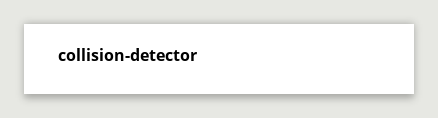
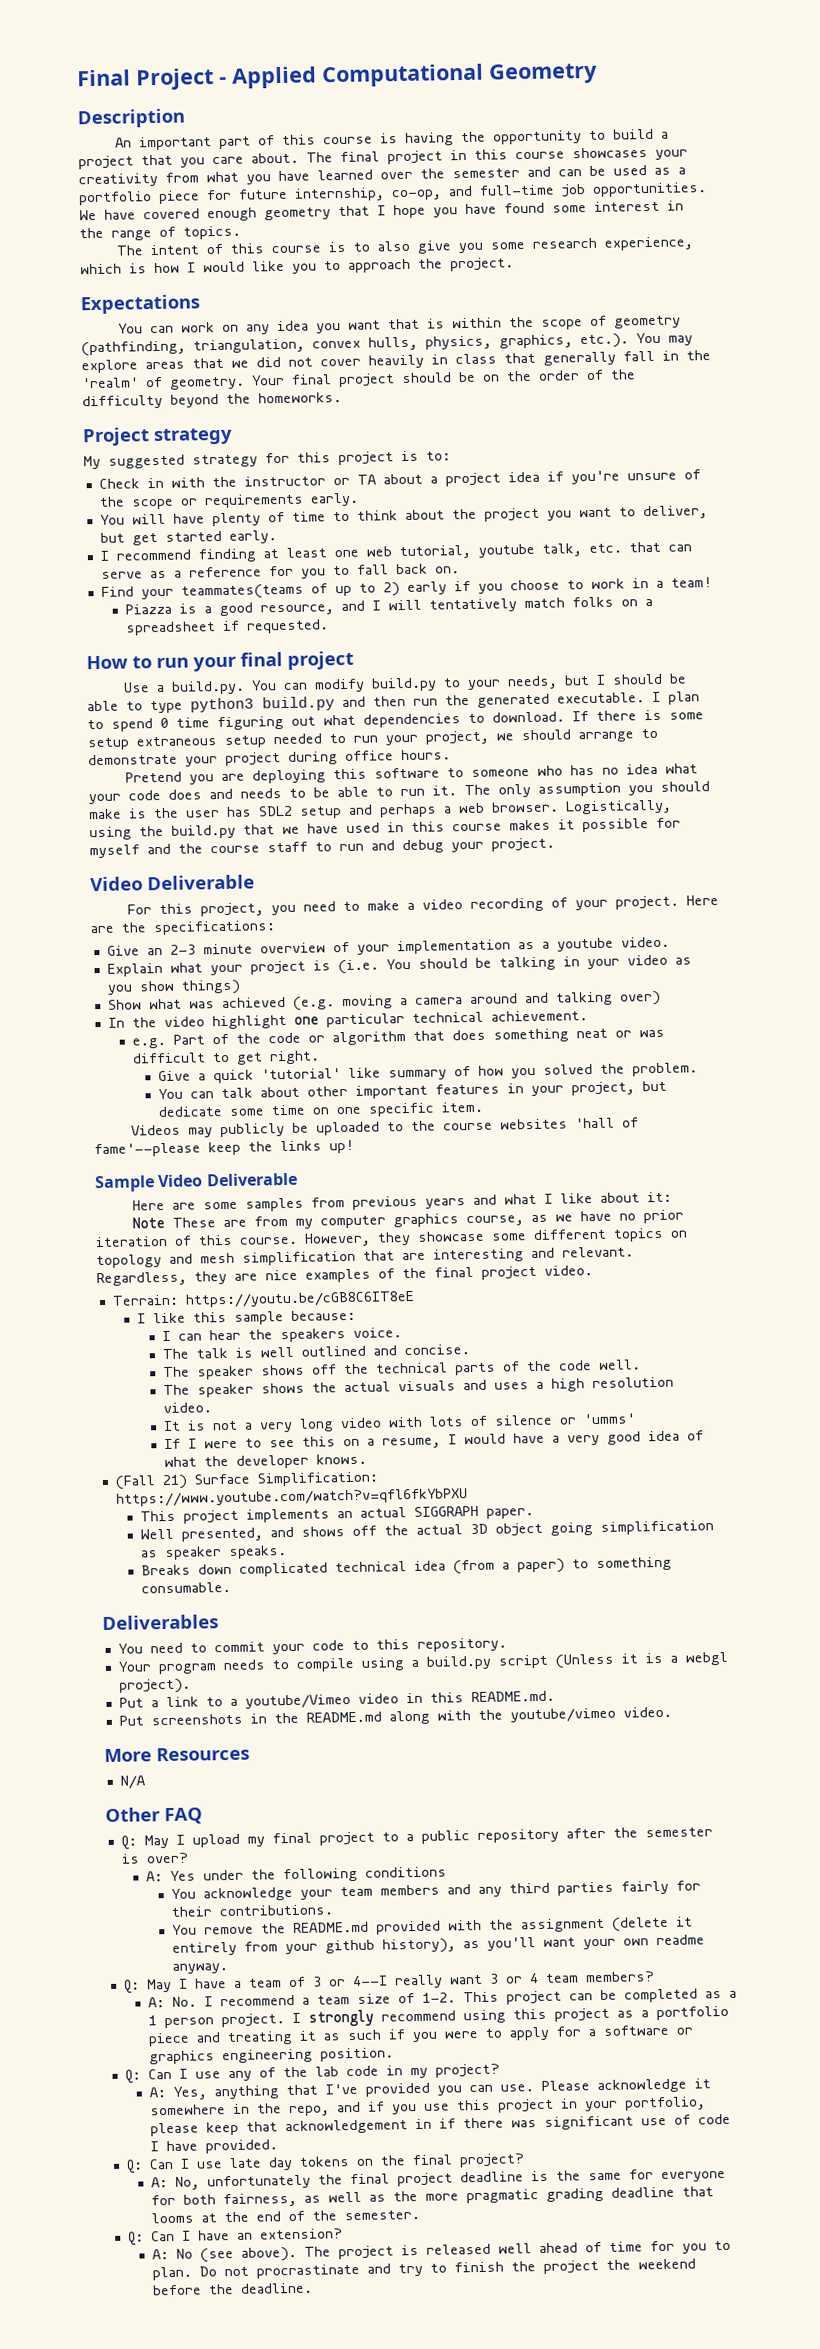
- collision-detector
+ Final Project - Applied Computational Geometry
+ Description
+ An important part of this course is having the opportunity to build a project that you care about. The final project in this course showcases your creativity from what you have learned over the semester and can be used as a portfolio piece for future internship, co-op, and full-time job opportunities. We have covered enough geometry that I hope you have found some interest in the range of topics.
+ The intent of this course is to also give you some research experience, which is how I would like you to approach the project.
+ Expectations
+ You can work on any idea you want that is within the scope of geometry (pathfinding, triangulation, convex hulls, physics, graphics, etc.). You may explore areas that we did not cover heavily in class that generally fall in the 'realm' of geometry. Your final project should be on the order of the difficulty beyond the homeworks.
+ Project strategy
+ My suggested strategy for this project is to:
+ Check in with the instructor or TA about a project idea if you're unsure of the scope or requirements early.
+ You will have plenty of time to think about the project you want to deliver, but get started early.
+ I recommend finding at least one web tutorial, youtube talk, etc. that can serve as a reference for you to fall back on.
+ Find your teammates(teams of up to 2) early if you choose to work in a team!
+ Piazza is a good resource, and I will tentatively match folks on a spreadsheet if requested.
+ How to run your final project
+ Use a build.py. You can modify build.py to your needs, but I should be able to type python3 build.py and then run the generated executable. I plan to spend 0 time figuring out what dependencies to download. If there is some setup extraneous setup needed to run your project, we should arrange to demonstrate your project during office hours.
+ Pretend you are deploying this software to someone who has no idea what your code does and needs to be able to run it. The only assumption you should make is the user has SDL2 setup and perhaps a web browser. Logistically, using the build.py that we have used in this course makes it possible for myself and the course staff to run and debug your project.
+ Video Deliverable
+ For this project, you need to make a video recording of your project. Here are the specifications:
+ Give an 2-3 minute overview of your implementation as a youtube video.
+ Explain what your project is (i.e. You should be talking in your video as you show things)
+ Show what was achieved (e.g. moving a camera around and talking over)
+ In the video highlight one particular technical achievement.
+ e.g. Part of the code or algorithm that does something neat or was difficult to get right.
+ Give a quick 'tutorial' like summary of how you solved the problem.
+ You can talk about other important features in your project, but dedicate some time on one specific item.
+ Videos may publicly be uploaded to the course websites 'hall of fame'--please keep the links up!
+ Sample Video Deliverable
+ Here are some samples from previous years and what I like about it:
+ Note These are from my computer graphics course, as we have no prior iteration of this course. However, they showcase some different topics on topology and mesh simplification that are interesting and relevant. Regardless, they are nice examples of the final project video.
+ Terrain: https://youtu.be/cGB8C6IT8eE
+ I like this sample because:
+ I can hear the speakers voice.
+ The talk is well outlined and concise.
+ The speaker shows off the technical parts of the code well.
+ The speaker shows the actual visuals and uses a high resolution video.
+ It is not a very long video with lots of silence or 'umms'
+ If I were to see this on a resume, I would have a very good idea of what the developer knows.
+ (Fall 21) Surface Simplification: https://www.youtube.com/watch?v=qfl6fkYbPXU
+ This project implements an actual SIGGRAPH paper.
+ Well presented, and shows off the actual 3D object going simplification as speaker speaks.
+ Breaks down complicated technical idea (from a paper) to something consumable.
+ Deliverables
+ You need to commit your code to this repository.
+ Your program needs to compile using a build.py script (Unless it is a webgl project).
+ Put a link to a youtube/Vimeo video in this README.md.
+ Put screenshots in the README.md along with the youtube/vimeo video.
+ More Resources
+ N/A
+ Other FAQ
+ Q: May I upload my final project to a public repository after the semester is over?
+ A: Yes under the following conditions
+ You acknowledge your team members and any third parties fairly for their contributions.
+ You remove the README.md provided with the assignment (delete it entirely from your github history), as you'll want your own readme anyway.
+ Q: May I have a team of 3 or 4--I really want 3 or 4 team members?
+ A: No. I recommend a team size of 1-2. This project can be completed as a 1 person project. I strongly recommend using this project as a portfolio piece and treating it as such if you were to apply for a software or graphics engineering position.
+ Q: Can I use any of the lab code in my project?
+ A: Yes, anything that I've provided you can use. Please acknowledge it somewhere in the repo, and if you use this project in your portfolio, please keep that acknowledgement in if there was significant use of code I have provided.
+ Q: Can I use late day tokens on the final project?
+ A: No, unfortunately the final project deadline is the same for everyone for both fairness, as well as the more pragmatic grading deadline that looms at the end of the semester.
+ Q: Can I have an extension?
+ A: No (see above). The project is released well ahead of time for you to plan. Do not procrastinate and try to finish the project the weekend before the deadline.

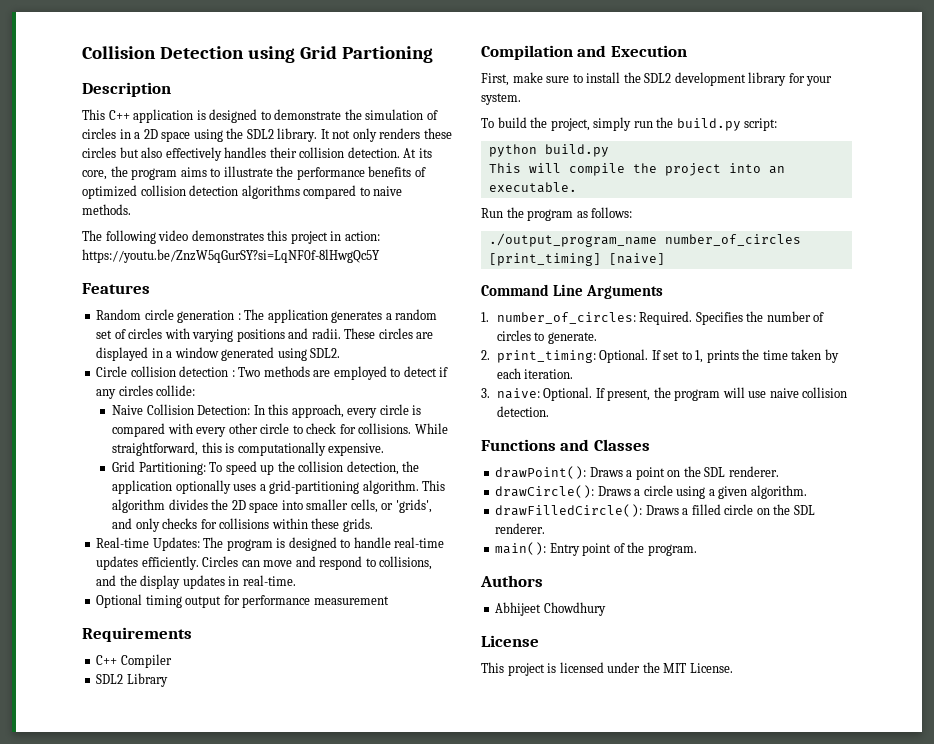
- Final Project - Applied Computational Geometry
+ Collision Detection using Grid Partioning
  Description
- An important part of this course is having the opportunity to build a project that you care about. The final project in this course showcases your creativity from what you have learned over the semester and can be used as a portfolio piece for future internship, co-op, and full-time job opportunities. We have covered enough geometry that I hope you have found some interest in the range of topics.
- The intent of this course is to also give you some research experience, which is how I would like you to approach the project.
- Expectations
- You can work on any idea you want that is within the scope of geometry (pathfinding, triangulation, convex hulls, physics, graphics, etc.). You may explore areas that we did not cover heavily in class that generally fall in the 'realm' of geometry. Your final project should be on the order of the difficulty beyond the homeworks.
- Project strategy
- My suggested strategy for this project is to:
- Check in with the instructor or TA about a project idea if you're unsure of the scope or requirements early.
- You will have plenty of time to think about the project you want to deliver, but get started early.
- I recommend finding at least one web tutorial, youtube talk, etc. that can serve as a reference for you to fall back on.
- Find your teammates(teams of up to 2) early if you choose to work in a team!
- Piazza is a good resource, and I will tentatively match folks on a spreadsheet if requested.
- How to run your final project
- Use a build.py. You can modify build.py to your needs, but I should be able to type python3 build.py and then run the generated executable. I plan to spend 0 time figuring out what dependencies to download. If there is some setup extraneous setup needed to run your project, we should arrange to demonstrate your project during office hours.
- Pretend you are deploying this software to someone who has no idea what your code does and needs to be able to run it. The only assumption you should make is the user has SDL2 setup and perhaps a web browser. Logistically, using the build.py that we have used in this course makes it possible for myself and the course staff to run and debug your project.
- Video Deliverable
- For this project, you need to make a video recording of your project. Here are the specifications:
- Give an 2-3 minute overview of your implementation as a youtube video.
- Explain what your project is (i.e. You should be talking in your video as you show things)
- Show what was achieved (e.g. moving a camera around and talking over)
- In the video highlight one particular technical achievement.
- e.g. Part of the code or algorithm that does something neat or was difficult to get right.
- Give a quick 'tutorial' like summary of how you solved the problem.
- You can talk about other important features in your project, but dedicate some time on one specific item.
- Videos may publicly be uploaded to the course websites 'hall of fame'--please keep the links up!
- Sample Video Deliverable
- Here are some samples from previous years and what I like about it:
- Note These are from my computer graphics course, as we have no prior iteration of this course. However, they showcase some different topics on topology and mesh simplification that are interesting and relevant. Regardless, they are nice examples of the final project video.
- Terrain: https://youtu.be/cGB8C6IT8eE
- I like this sample because:
- I can hear the speakers voice.
- The talk is well outlined and concise.
- The speaker shows off the technical parts of the code well.
- The speaker shows the actual visuals and uses a high resolution video.
- It is not a very long video with lots of silence or 'umms'
- If I were to see this on a resume, I would have a very good idea of what the developer knows.
- (Fall 21) Surface Simplification: https://www.youtube.com/watch?v=qfl6fkYbPXU
- This project implements an actual SIGGRAPH paper.
- Well presented, and shows off the actual 3D object going simplification as speaker speaks.
- Breaks down complicated technical idea (from a paper) to something consumable.
- Deliverables
- You need to commit your code to this repository.
- Your program needs to compile using a build.py script (Unless it is a webgl project).
- Put a link to a youtube/Vimeo video in this README.md.
- Put screenshots in the README.md along with the youtube/vimeo video.
- More Resources
- N/A
- Other FAQ
- Q: May I upload my final project to a public repository after the semester is over?
- A: Yes under the following conditions
- You acknowledge your team members and any third parties fairly for their contributions.
- You remove the README.md provided with the assignment (delete it entirely from your github history), as you'll want your own readme anyway.
- Q: May I have a team of 3 or 4--I really want 3 or 4 team members?
- A: No. I recommend a team size of 1-2. This project can be completed as a 1 person project. I strongly recommend using this project as a portfolio piece and treating it as such if you were to apply for a software or graphics engineering position.
- Q: Can I use any of the lab code in my project?
- A: Yes, anything that I've provided you can use. Please acknowledge it somewhere in the repo, and if you use this project in your portfolio, please keep that acknowledgement in if there was significant use of code I have provided.
- Q: Can I use late day tokens on the final project?
- A: No, unfortunately the final project deadline is the same for everyone for both fairness, as well as the more pragmatic grading deadline that looms at the end of the semester.
- Q: Can I have an extension?
- A: No (see above). The project is released well ahead of time for you to plan. Do not procrastinate and try to finish the project the weekend before the deadline.
+ This C++ application is designed to demonstrate the simulation of circles in a 2D space using the SDL2 library. It not only renders these circles but also effectively handles their collision detection. At its core, the program aims to illustrate the performance benefits of optimized collision detection algorithms compared to naive methods.
+ The following video demonstrates this project in action: https://youtu.be/ZnzW5qGurSY?si=LqNF0f-8lHwgQc5Y
+ Features
+ Random circle generation : The application generates a random set of circles with varying positions and radii. These circles are displayed in a window generated using SDL2.
+ Circle collision detection : Two methods are employed to detect if any circles collide:
+ Naive Collision Detection: In this approach, every circle is compared with every other circle to check for collisions. While straightforward, this is computationally expensive.
+ Grid Partitioning: To speed up the collision detection, the application optionally uses a grid-partitioning algorithm. This algorithm divides the 2D space into smaller cells, or 'grids', and only checks for collisions within these grids.
+ Real-time Updates: The program is designed to handle real-time updates efficiently. Circles can move and respond to collisions, and the display updates in real-time.
+ Optional timing output for performance measurement
+ Requirements
+ C++ Compiler
+ SDL2 Library
+ Compilation and Execution
+ First, make sure to install the SDL2 development library for your system.
+ To build the project, simply run the build.py script:
+ python build.py
+ This will compile the project into an executable.
+ Run the program as follows:
+ ./output_program_name number_of_circles [print_timing] [naive]
+ Command Line Arguments
+ 1. number_of_circles: Required. Specifies the number of circles to generate.
+ 2. print_timing: Optional. If set to 1, prints the time taken by each iteration.
+ 3. naive: Optional. If present, the program will use naive collision detection.
+ Functions and Classes
+ drawPoint(): Draws a point on the SDL renderer.
+ drawCircle(): Draws a circle using a given algorithm.
+ drawFilledCircle(): Draws a filled circle on the SDL renderer.
+ main(): Entry point of the program.
+ Authors
+ Abhijeet Chowdhury
+ License
+ This project is licensed under the MIT License.

